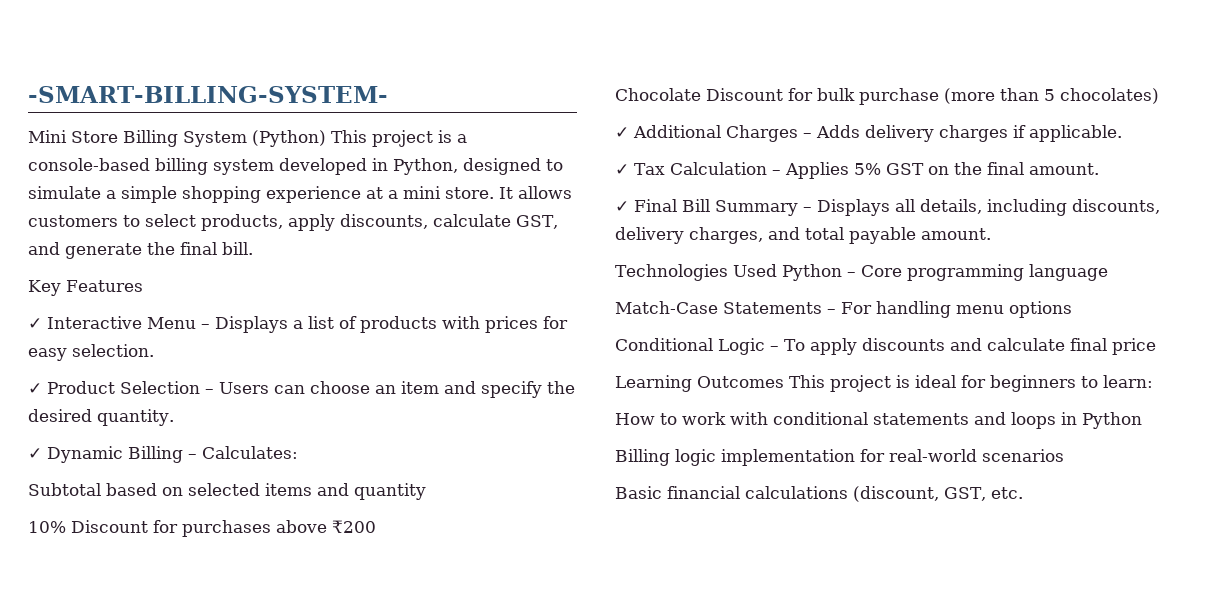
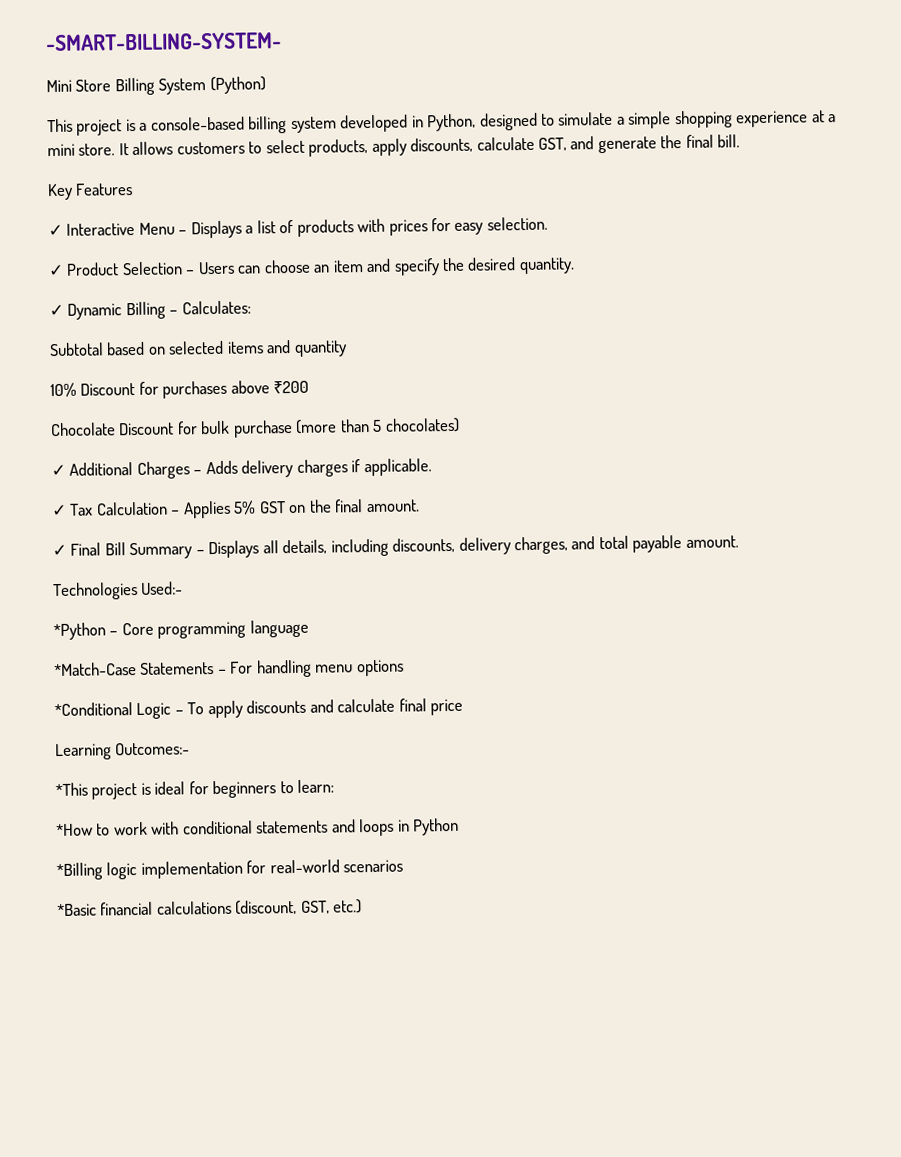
- Mini Store Billing System (Python) This project is a console-based billing system developed in Python, designed to simulate a simple shopping experience at a mini store.
+ Mini Store Billing System (Python)
+ This project is a console-based billing system developed in Python, designed to simulate a simple shopping experience at a mini store.
- Technologies Used Python – Core programming language
+ Technologies Used:-
+ *Python – Core programming language
- Match-Case Statements – For handling menu options
+ *Match-Case Statements – For handling menu options
- Conditional Logic – To apply discounts and calculate final price
+ *Conditional Logic – To apply discounts and calculate final price
- Learning Outcomes This project is ideal for beginners to learn:
+ Learning Outcomes:-
+ *This project is ideal for beginners to learn:
- How to work with conditional statements and loops in Python
+ *How to work with conditional statements and loops in Python
- Billing logic implementation for real-world scenarios
+ *Billing logic implementation for real-world scenarios
- Basic financial calculations (discount, GST, etc.
+ *Basic financial calculations (discount, GST, etc.)

